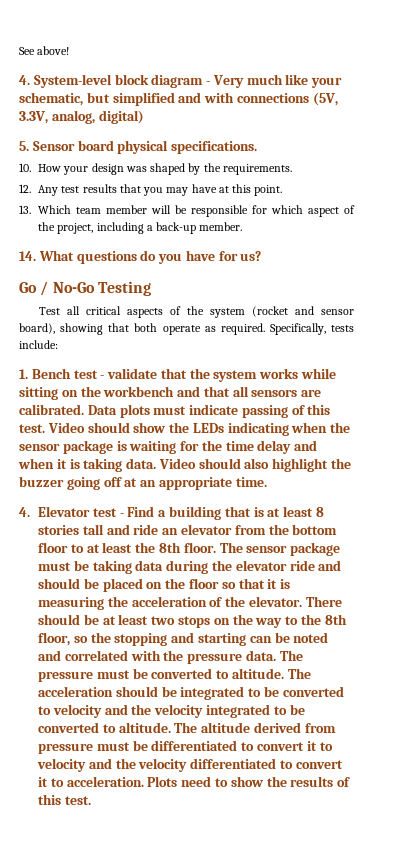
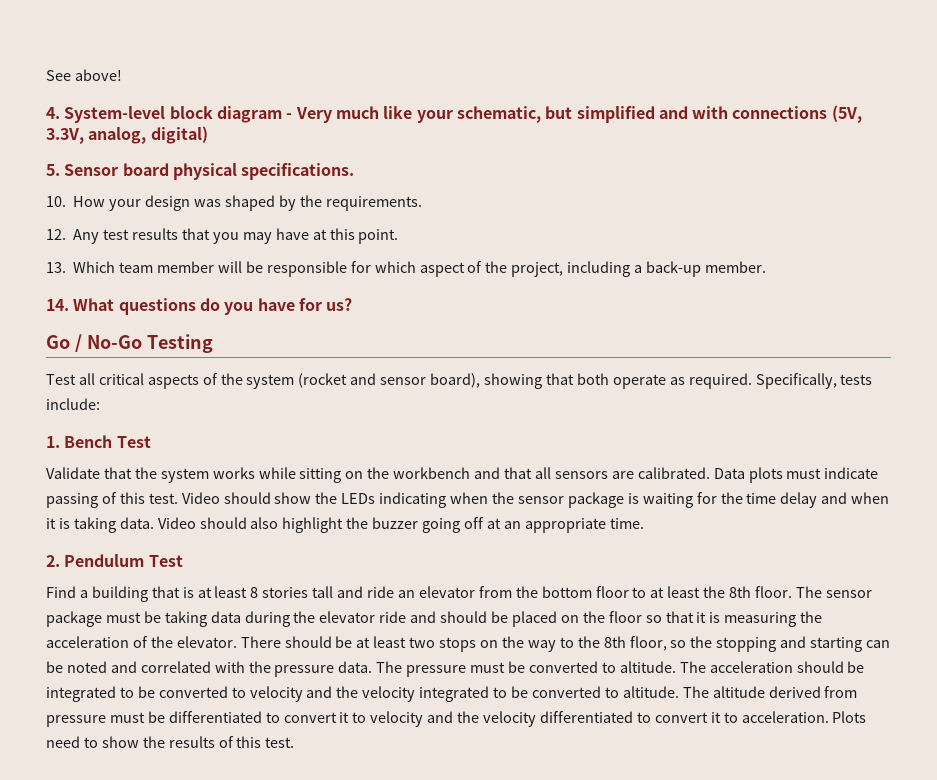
- 1. Bench test - validate that the system works while sitting on the workbench and that all sensors are calibrated.
+ 1. Bench Test
+ Validate that the system works while sitting on the workbench and that all sensors are calibrated.
- 4. Elevator test - Find a building that is at least 8 stories tall and ride an elevator from the bottom floor to at least the 8th floor.
+ 2. Pendulum Test
+ Find a building that is at least 8 stories tall and ride an elevator from the bottom floor to at least the 8th floor.

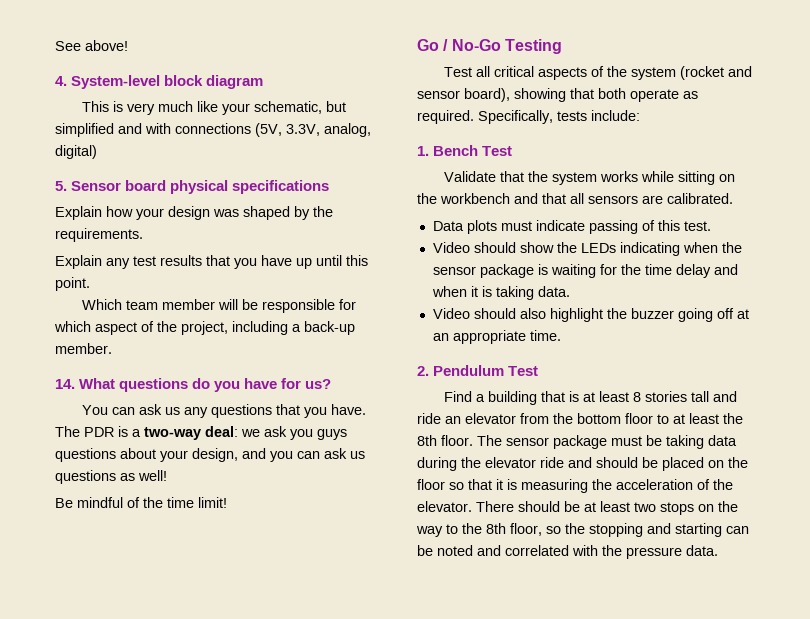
- 4. System-level block diagram - Very much like your schematic, but simplified and with connections (5V, 3.3V, analog, digital)
+ 4. System-level block diagram
+ This is very much like your schematic, but simplified and with connections (5V, 3.3V, analog, digital)
- 5. Sensor board physical specifications.
- 10. How your design was shaped by the requirements.
+ 5. Sensor board physical specifications
+ Explain how your design was shaped by the requirements.
- 12. Any test results that you may have at this point.
+ Explain any test results that you have up until this point.
- 13. Which team member will be responsible for which aspect of the project, including a back-up member.
+ Which team member will be responsible for which aspect of the project, including a back-up member.
+ You can ask us any questions that you have. The PDR is a two-way deal: we ask you guys questions about your design, and you can ask us questions as well!
+ Be mindful of the time limit!
- Validate that the system works while sitting on the workbench and that all sensors are calibrated. Data plots must indicate passing of this test. Video should show the LEDs indicating when the sensor package is waiting for the time delay and when it is taking data. Video should also highlight the buzzer going off at an appropriate time.
+ Validate that the system works while sitting on the workbench and that all sensors are calibrated.
+ Data plots must indicate passing of this test.
+ Video should show the LEDs indicating when the sensor package is waiting for the time delay and when it is taking data.
+ Video should also highlight the buzzer going off at an appropriate time.
- The pressure must be converted to altitude. The acceleration should be integrated to be converted to velocity and the velocity integrated to be converted to altitude. The altitude derived from pressure must be differentiated to convert it to velocity and the velocity differentiated to convert it to acceleration. Plots need to show the results of this test.

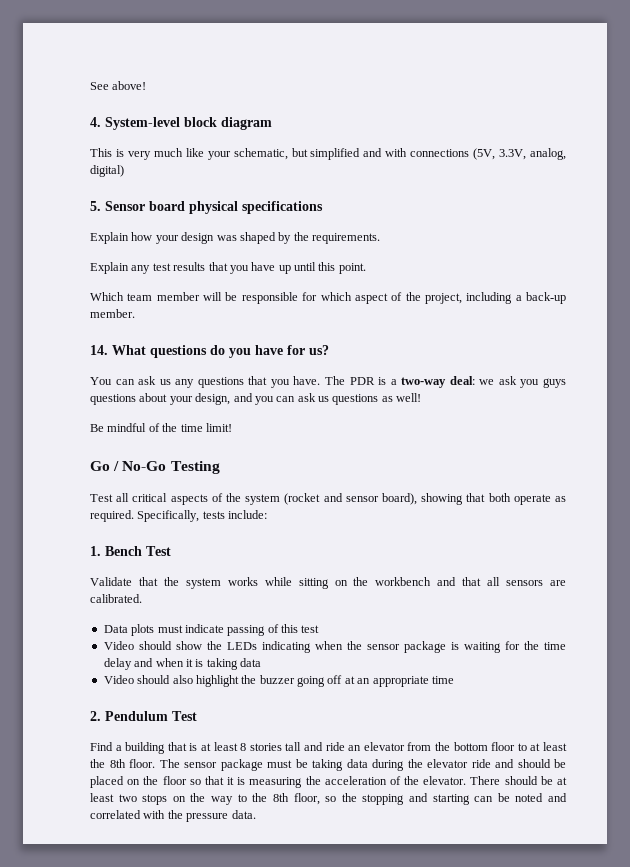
- Data plots must indicate passing of this test.
+ Data plots must indicate passing of this test
- Video should show the LEDs indicating when the sensor package is waiting for the time delay and when it is taking data.
+ Video should show the LEDs indicating when the sensor package is waiting for the time delay and when it is taking data
- Video should also highlight the buzzer going off at an appropriate time.
+ Video should also highlight the buzzer going off at an appropriate time

